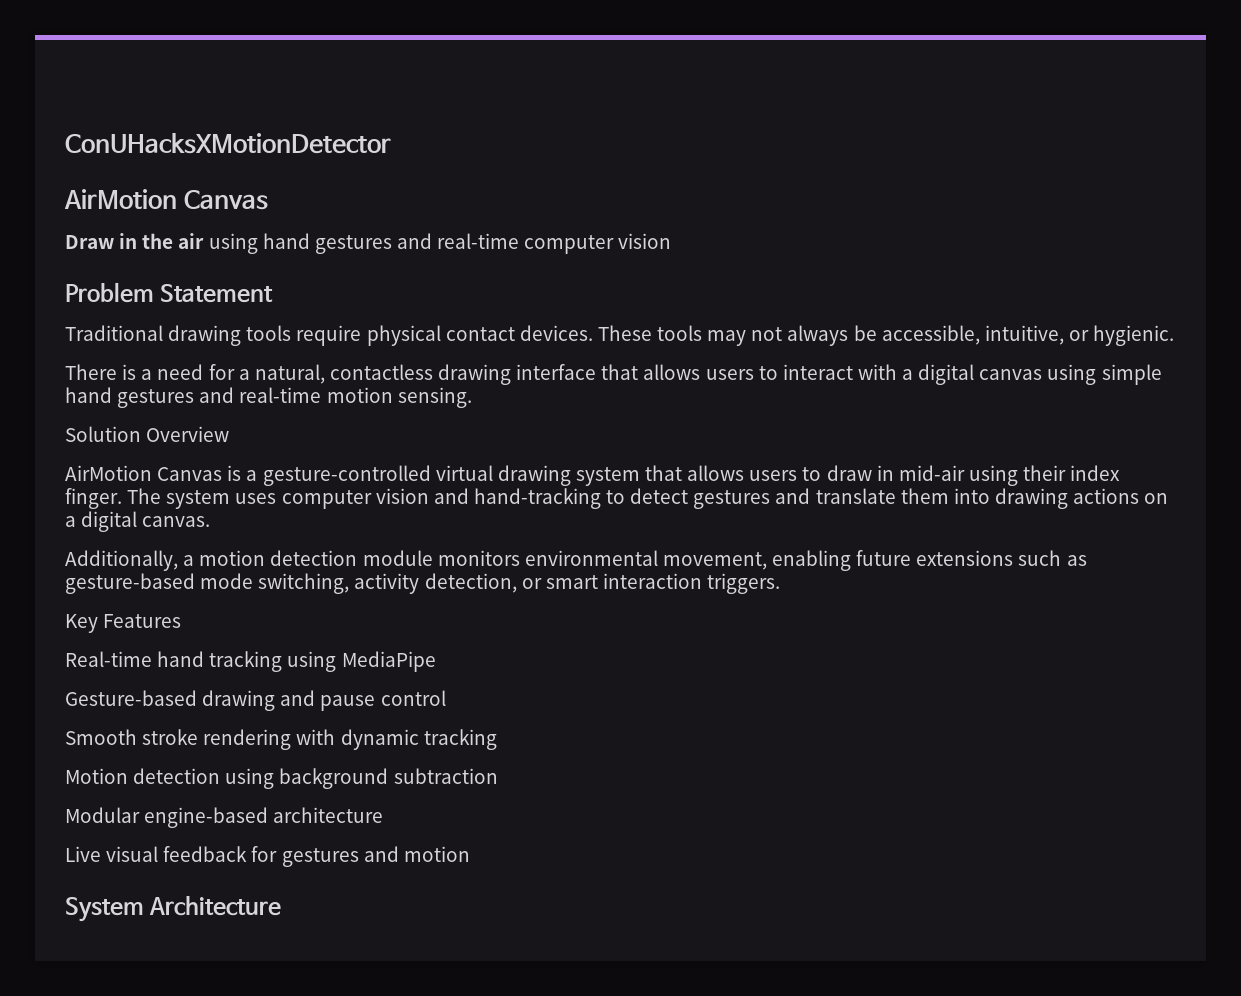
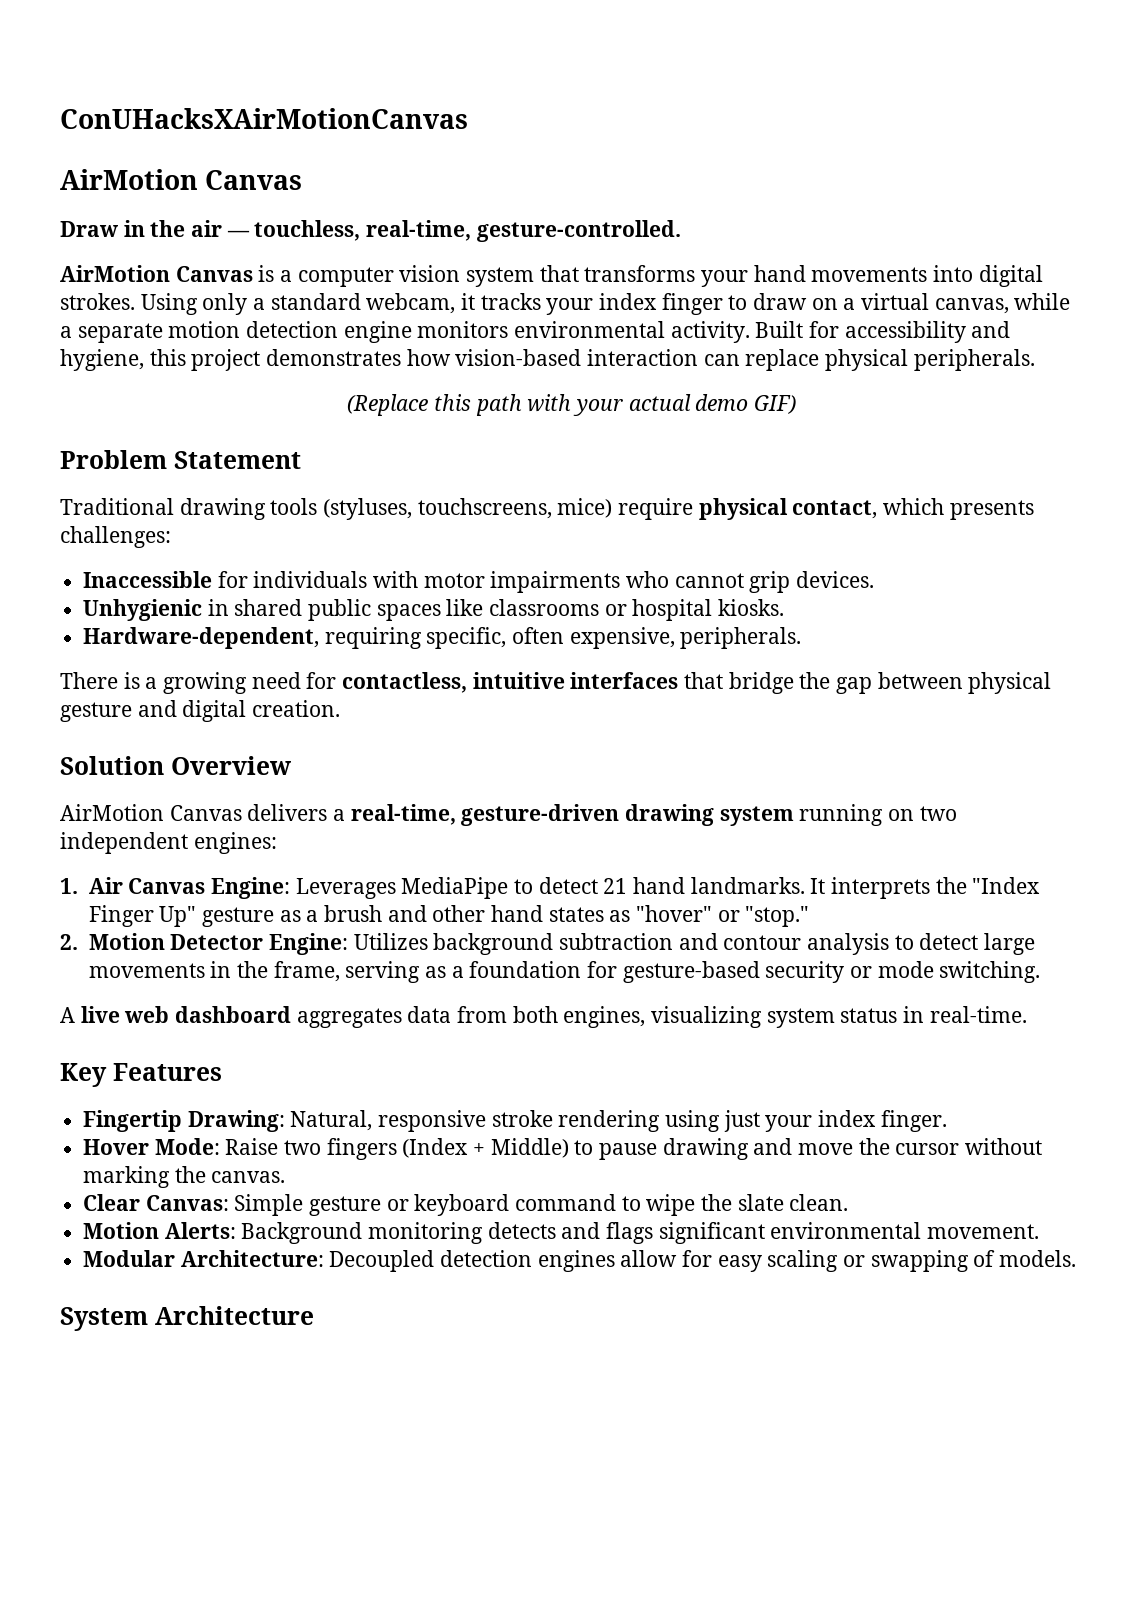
- ConUHacksXMotionDetector
+ ConUHacksXAirMotionCanvas
- Draw in the air using hand gestures and real-time computer vision
+ Draw in the air — touchless, real‑time, gesture‑controlled.
+ AirMotion Canvas is a computer vision system that transforms your hand movements into digital strokes. Using only a standard webcam, it tracks your index finger to draw on a virtual canvas, while a separate motion detection engine monitors environmental activity. Built for accessibility and hygiene, this project demonstrates how vision‑based interaction can replace physical peripherals.
+ (Replace this path with your actual demo GIF)
- Traditional drawing tools require physical contact devices. These tools may not always be accessible, intuitive, or hygienic.
+ Traditional drawing tools (styluses, touchscreens, mice) require physical contact, which presents challenges:
+ Inaccessible for individuals with motor impairments who cannot grip devices.
+ Unhygienic in shared public spaces like classrooms or hospital kiosks.
+ Hardware-dependent, requiring specific, often expensive, peripherals.
- There is a need for a natural, contactless drawing interface that allows users to interact with a digital canvas using simple hand gestures and real-time motion sensing.
+ There is a growing need for contactless, intuitive interfaces that bridge the gap between physical gesture and digital creation.
  Solution Overview
- AirMotion Canvas is a gesture-controlled virtual drawing system that allows users to draw in mid-air using their index finger. The system uses computer vision and hand-tracking to detect gestures and translate them into drawing actions on a digital canvas.
- Additionally, a motion detection module monitors environmental movement, enabling future extensions such as gesture-based mode switching, activity detection, or smart interaction triggers.
+ AirMotion Canvas delivers a real‑time, gesture‑driven drawing system running on two independent engines:
+ 1. Air Canvas Engine: Leverages MediaPipe to detect 21 hand landmarks. It interprets the "Index Finger Up" gesture as a brush and other hand states as "hover" or "stop."
+ 2. Motion Detector Engine: Utilizes background subtraction and contour analysis to detect large movements in the frame, serving as a foundation for gesture-based security or mode switching.
+ A live web dashboard aggregates data from both engines, visualizing system status in real-time.
  Key Features
- Real-time hand tracking using MediaPipe
- Gesture-based drawing and pause control
- Smooth stroke rendering with dynamic tracking
- Motion detection using background subtraction
- Modular engine-based architecture
- Live visual feedback for gestures and motion
+ Fingertip Drawing: Natural, responsive stroke rendering using just your index finger.
+ Hover Mode: Raise two fingers (Index + Middle) to pause drawing and move the cursor without marking the canvas.
+ Clear Canvas: Simple gesture or keyboard command to wipe the slate clean.
+ Motion Alerts: Background monitoring detects and flags significant environmental movement.
+ Modular Architecture: Decoupled detection engines allow for easy scaling or swapping of models.

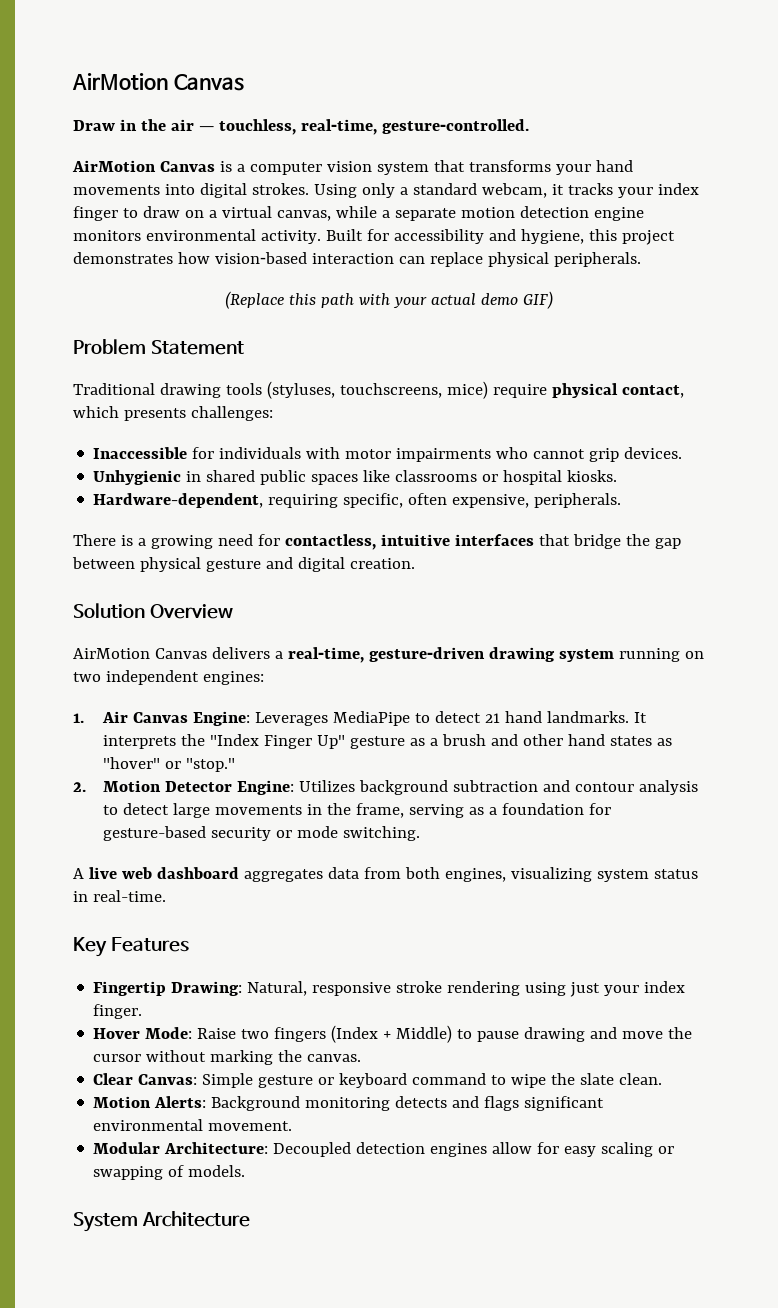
- ConUHacksXAirMotionCanvas

